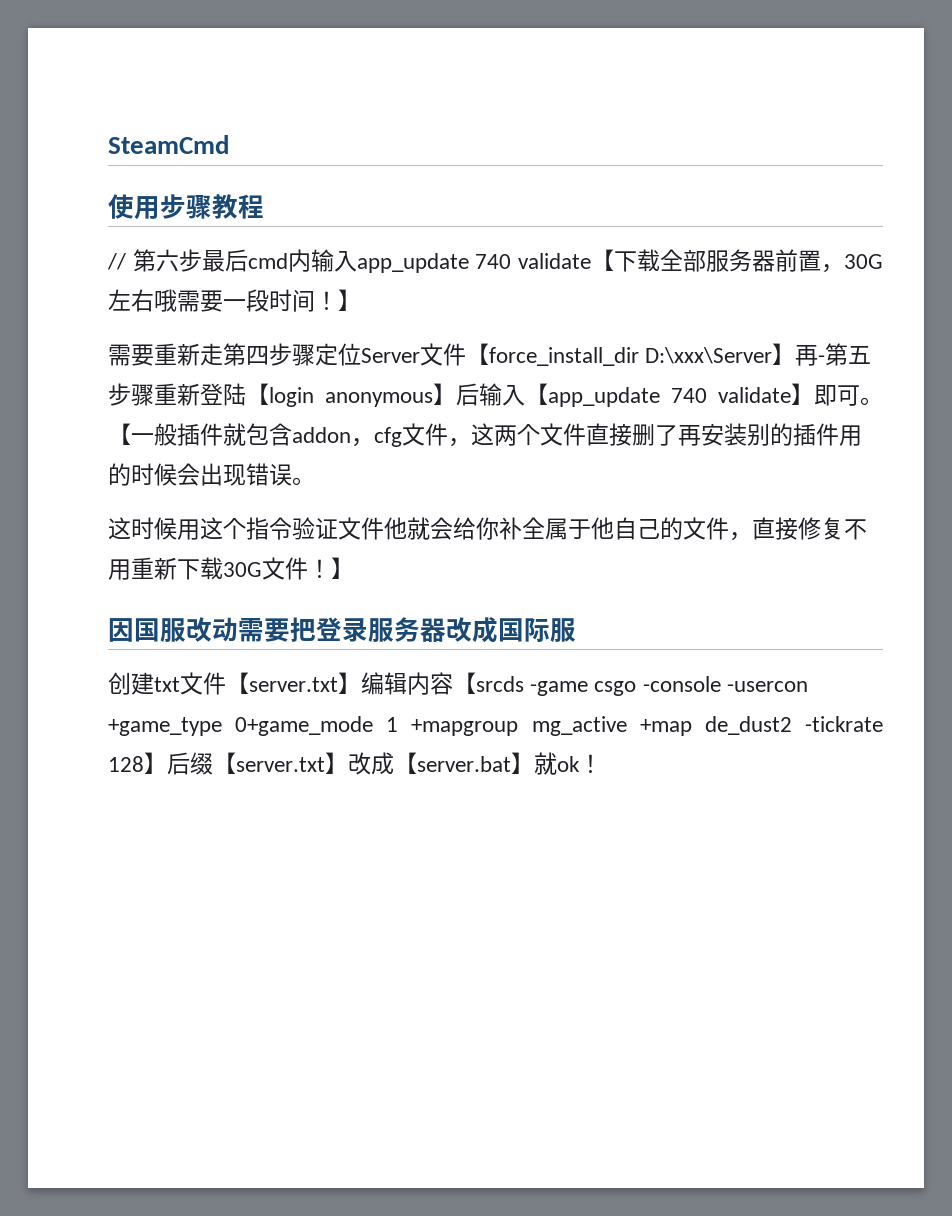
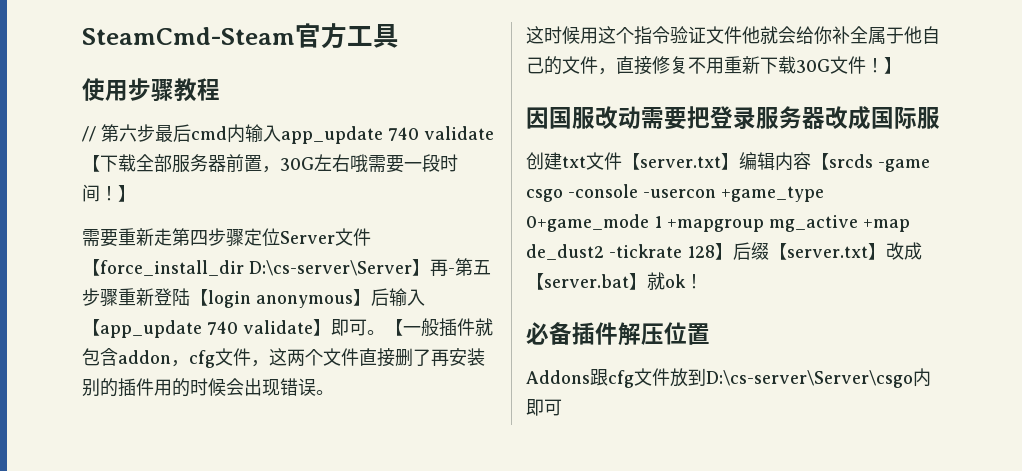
- SteamCmd
+ SteamCmd-Steam官方工具
- 需要重新走第四步骤定位Server文件【force_install_dir D:\xxx\Server】再-第五步骤重新登陆【login anonymous】后输入【app_update 740 validate】即可。
+ 需要重新走第四步骤定位Server文件【force_install_dir D:\cs-server\Server】再-第五步骤重新登陆【login anonymous】后输入【app_update 740 validate】即可。
+ 必备插件解压位置
+ Addons跟cfg文件放到D:\cs-server\Server\csgo内即可

